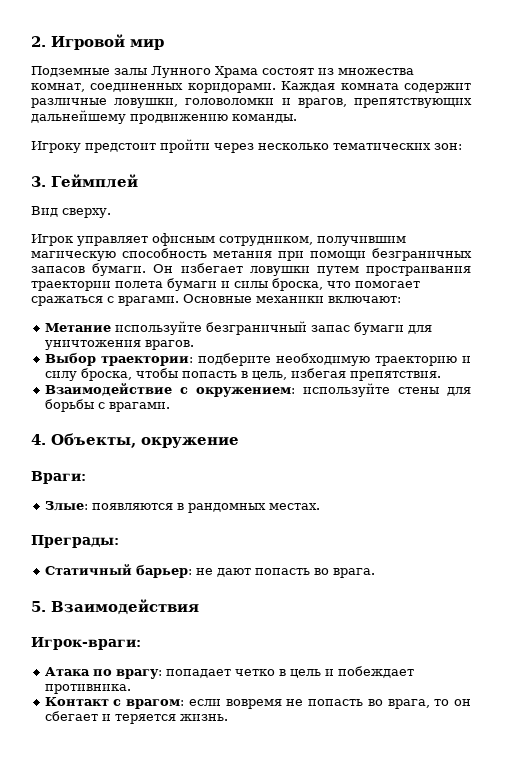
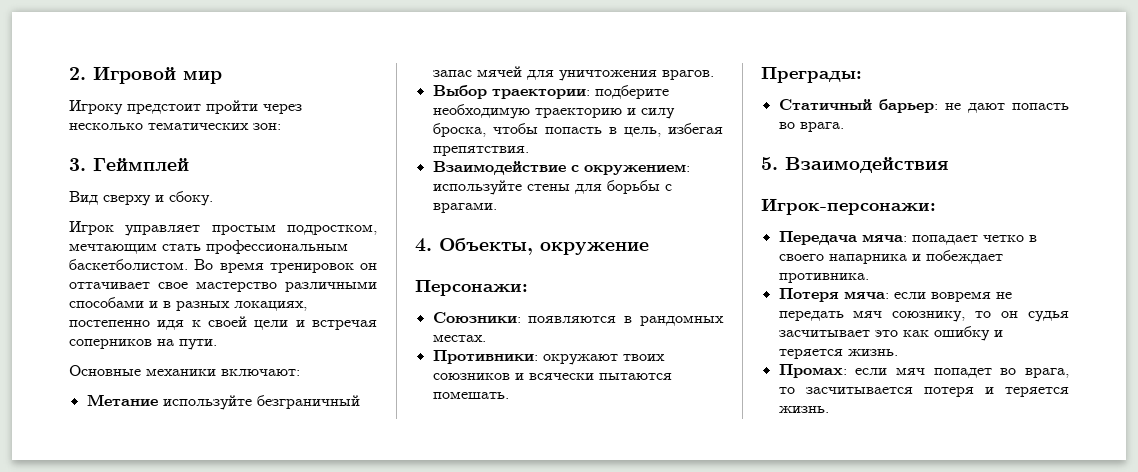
- Подземные залы Лунного Храма состоят из множества комнат, соединенных коридорами. Каждая комната содержит различные ловушки, головоломки и врагов, препятствующих дальнейшему продвижению команды.
- Вид сверху.
+ Вид сверху и сбоку.
- Игрок управляет офисным сотрудником, получившим магическую способность метания при помощи безграничных запасов бумаги. Он избегает ловушки путем простраивания траектории полета бумаги и силы броска, что помогает сражаться с врагами. Основные механики включают:
+ Игрок управляет простым подростком, мечтающим стать профессиональным баскетболистом. Во время тренировок он оттачивает свое мастерство различными способами и в разных локациях, постепенно идя к своей цели и встречая соперников на пути.
+ Основные механики включают:
- Метание используйте безграничный запас бумаги для уничтожения врагов.
+ Метание используйте безграничный запас мячей для уничтожения врагов.
- Враги:
- Злые: появляются в рандомных местах.
+ Персонажи:
+ Союзники: появляются в рандомных местах.
+ Противники: окружают твоих союзников и всячески пытаются помешать.
- Игрок-враги:
- Атака по врагу: попадает четко в цель и побеждает противника.
+ Игрок-персонажи:
+ Передача мяча: попадает четко в своего напарника и побеждает противника.
- Контакт с врагом: если вовремя не попасть во врага, то он сбегает и теряется жизнь.
+ Потеря мяча: если вовремя не передать мяч союзнику, то он судья засчитывает это как ошибку и теряется жизнь.
+ Промах: если мяч попадет во врага, то засчитывается потеря и теряется жизнь.

